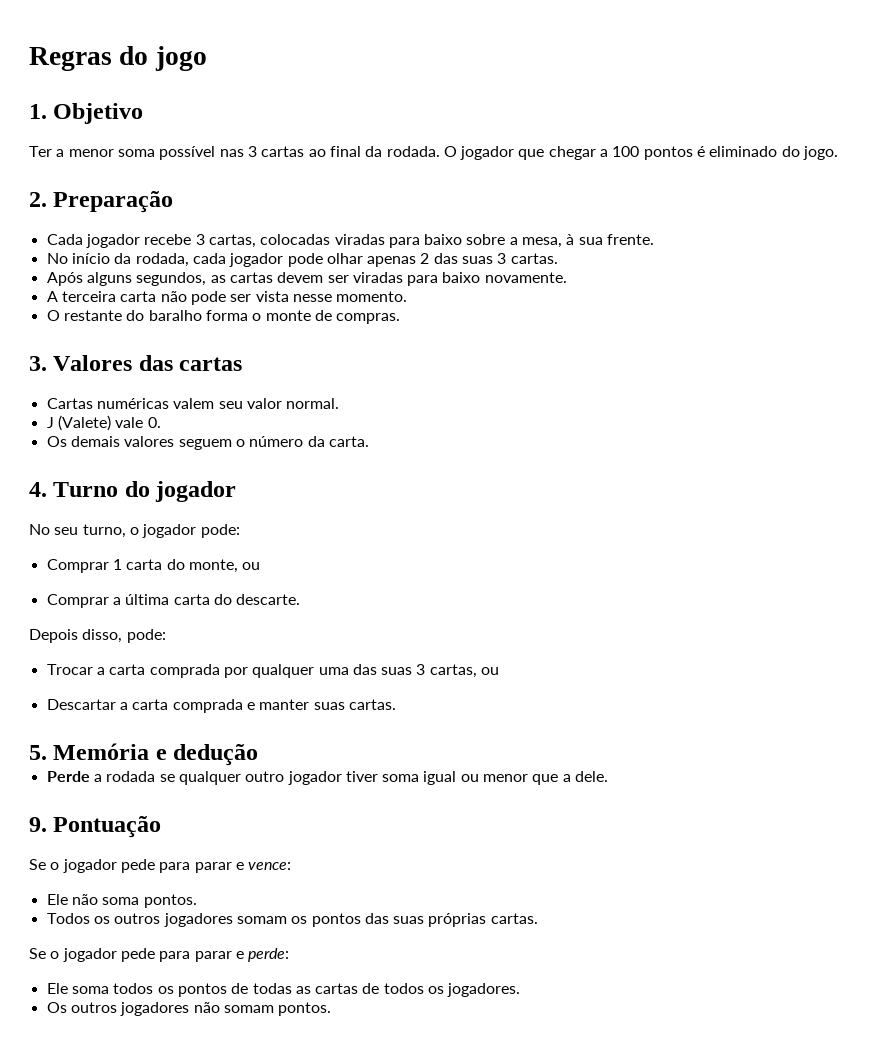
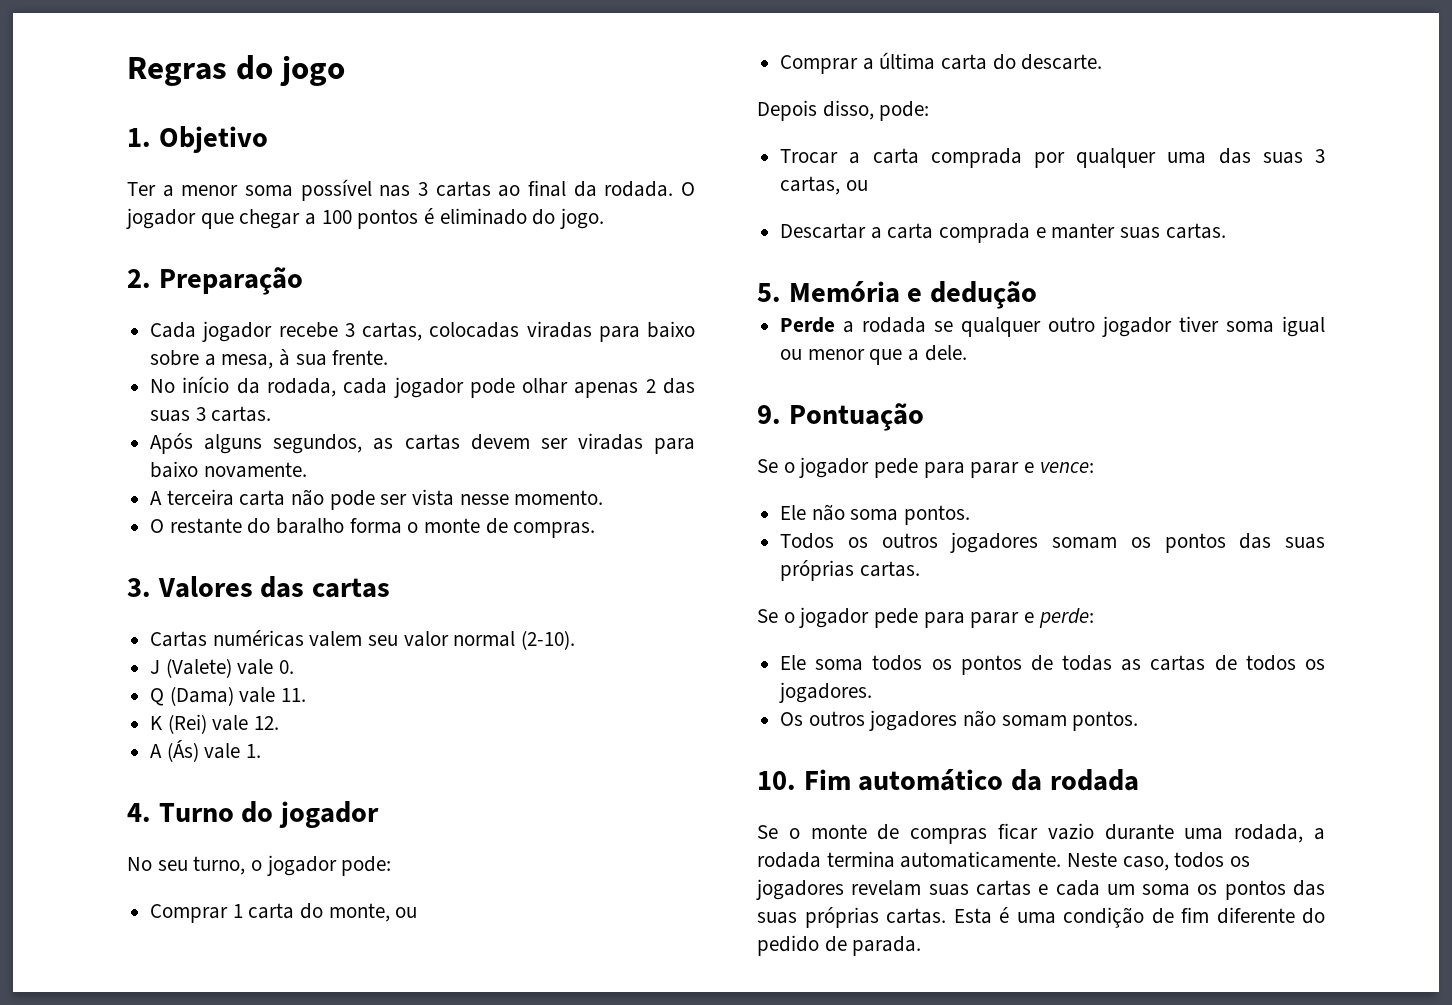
- Cartas numéricas valem seu valor normal.
+ Cartas numéricas valem seu valor normal (2-10).
- Os demais valores seguem o número da carta.
+ Q (Dama) vale 11.
+ K (Rei) vale 12.
+ A (Ás) vale 1.
+ 10. Fim automático da rodada
+ Se o monte de compras ficar vazio durante uma rodada, a rodada termina automaticamente. Neste caso, todos os jogadores revelam suas cartas e cada um soma os pontos das suas próprias cartas. Esta é uma condição de fim diferente do pedido de parada.

